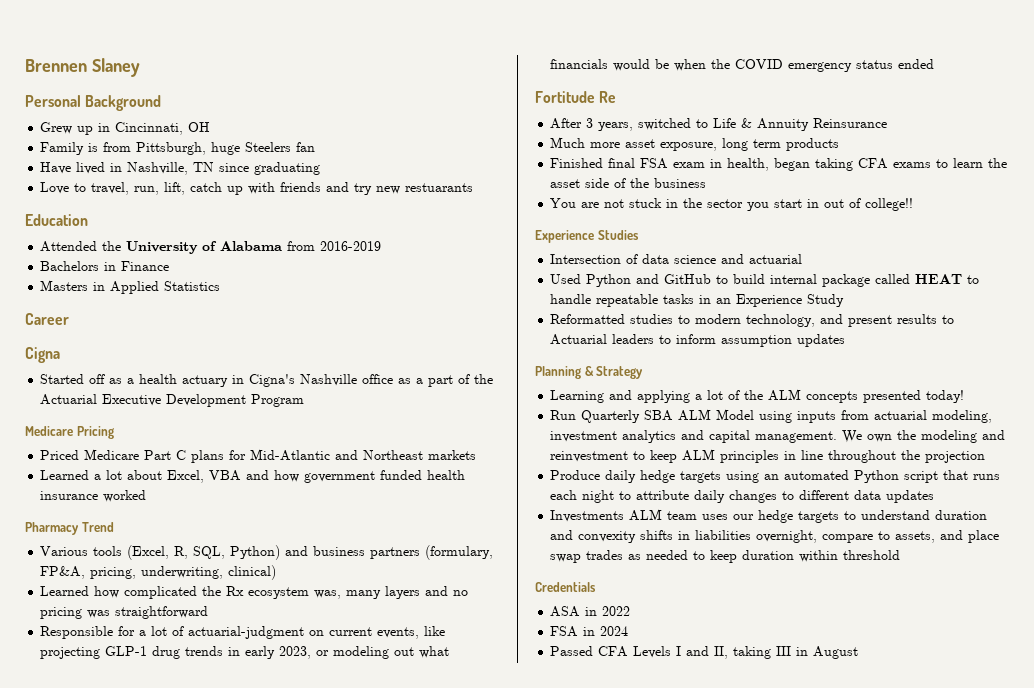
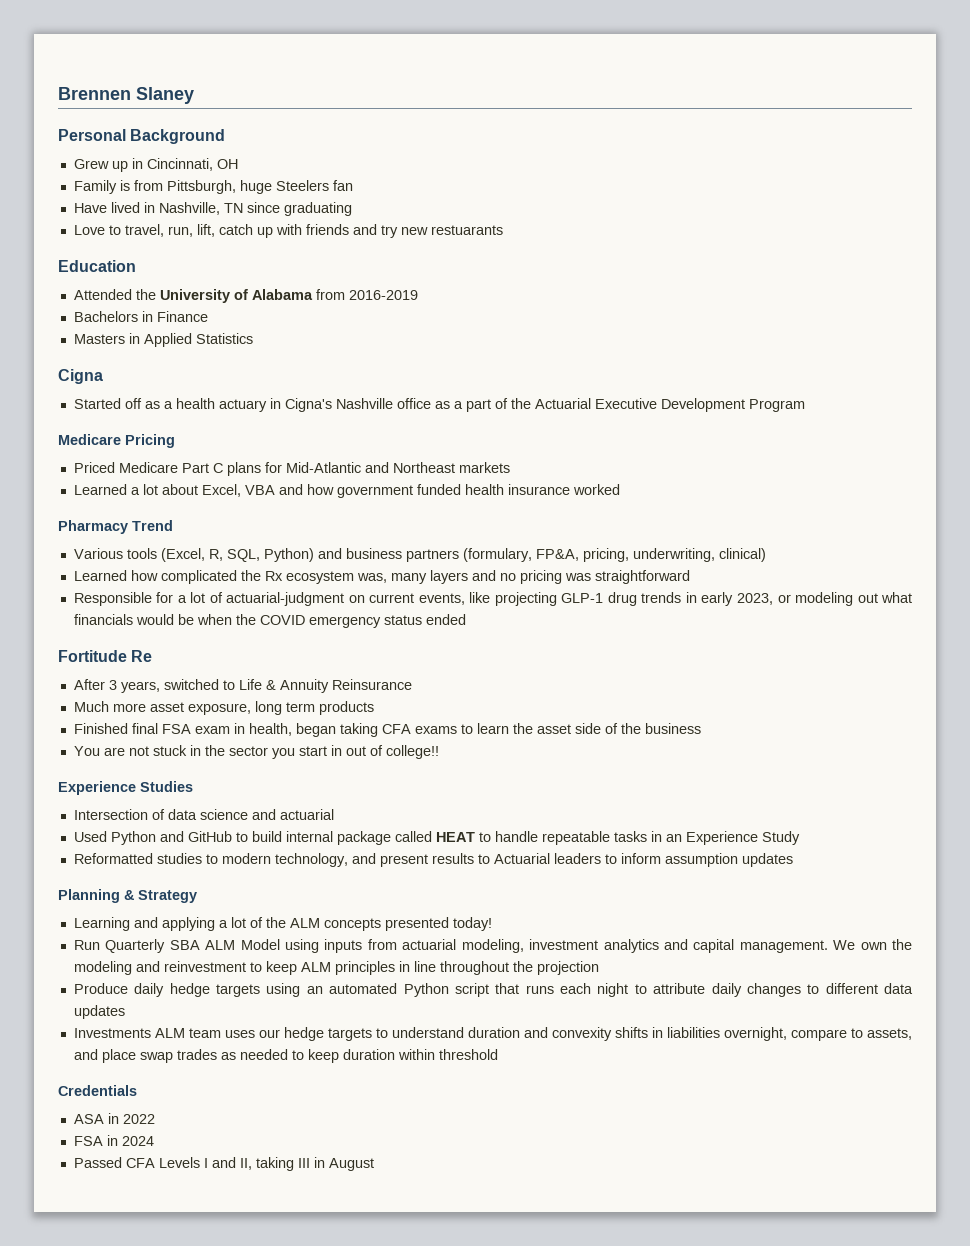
- Career

